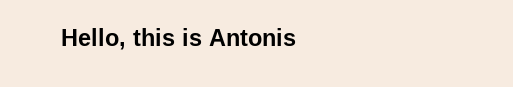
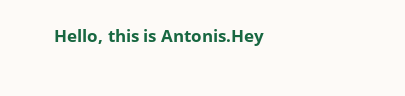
- Hello, this is Antonis
+ Hello, this is Antonis.Hey

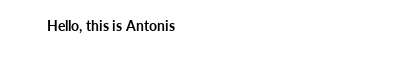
- Hello, this is Antonis.Hey
+ Hello, this is Antonis

